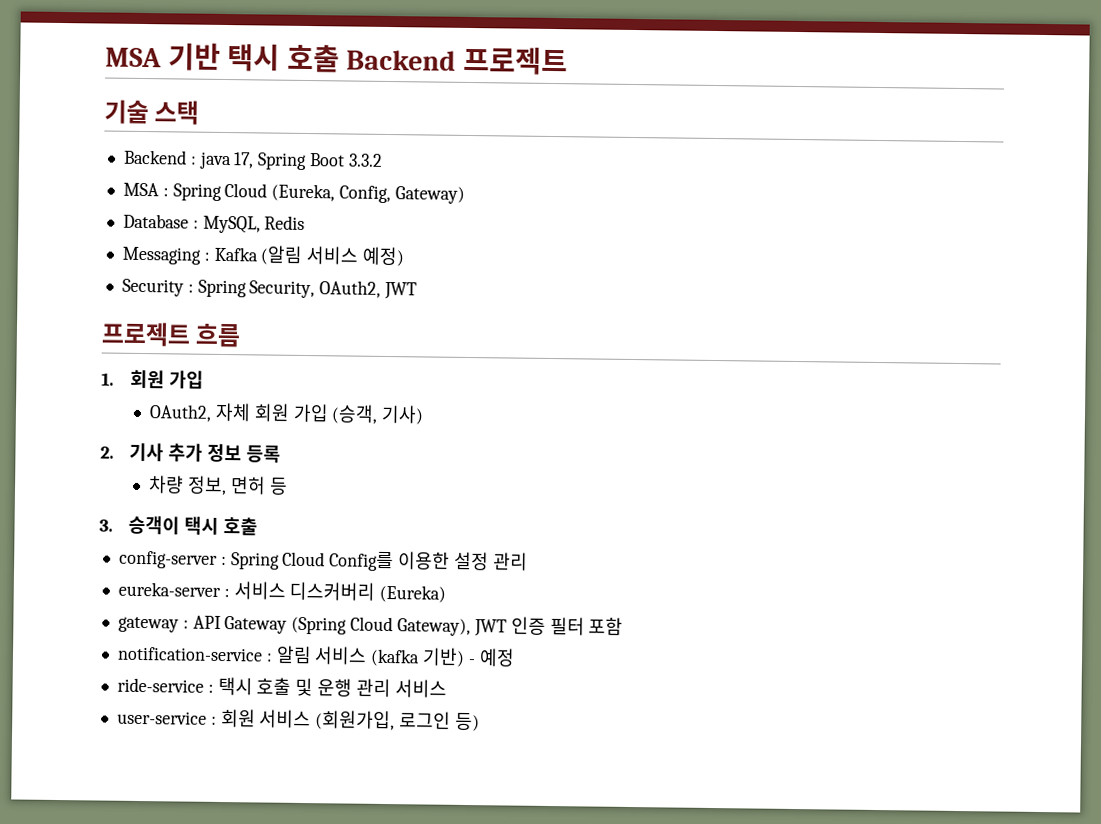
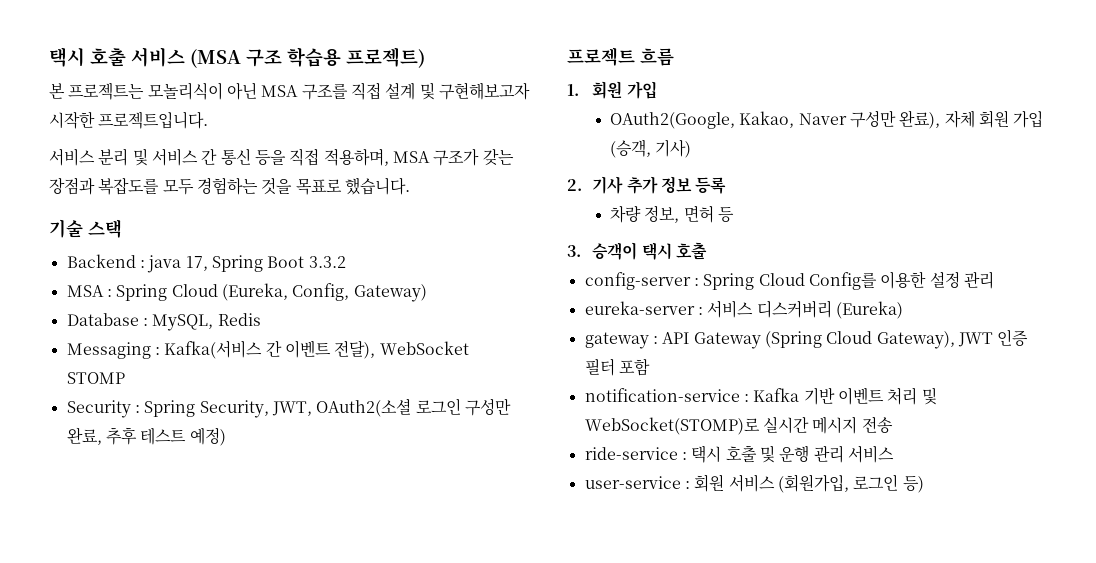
- MSA 기반 택시 호출 Backend 프로젝트
+ 택시 호출 서비스 (MSA 구조 학습용 프로젝트)
+ 본 프로젝트는 모놀리식이 아닌 MSA 구조를 직접 설계 및 구현해보고자 시작한 프로젝트입니다.
+ 서비스 분리 및 서비스 간 통신 등을 직접 적용하며, MSA 구조가 갖는 장점과 복잡도를 모두 경험하는 것을 목표로 했습니다.
- Messaging : Kafka (알림 서비스 예정)
- Security : Spring Security, OAuth2, JWT
+ Messaging : Kafka(서비스 간 이벤트 전달), WebSocket STOMP
+ Security : Spring Security, JWT, OAuth2(소셜 로그인 구성만 완료, 추후 테스트 예정)
- OAuth2, 자체 회원 가입 (승객, 기사)
+ OAuth2(Google, Kakao, Naver 구성만 완료), 자체 회원 가입 (승객, 기사)
- notification-service : 알림 서비스 (kafka 기반) - 예정
+ notification-service : Kafka 기반 이벤트 처리 및 WebSocket(STOMP)로 실시간 메시지 전송

